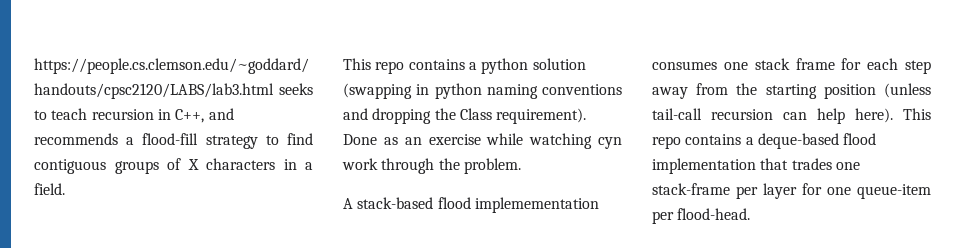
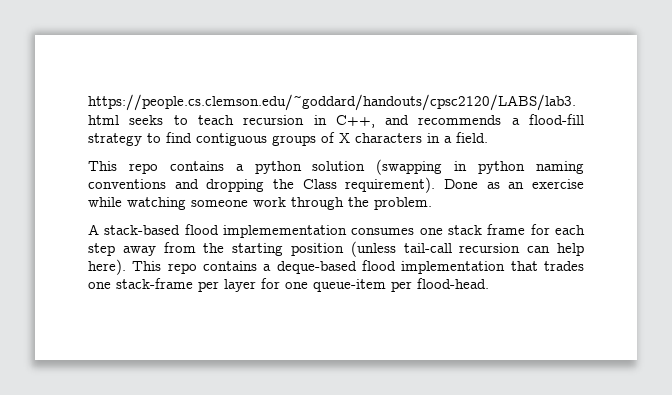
- Done as an exercise while watching cyn work through the problem.
+ Done as an exercise while watching someone work through the problem.

